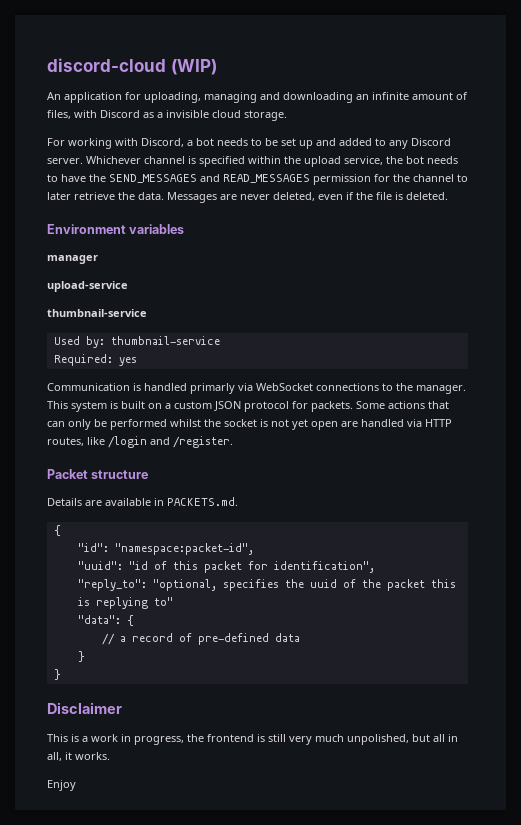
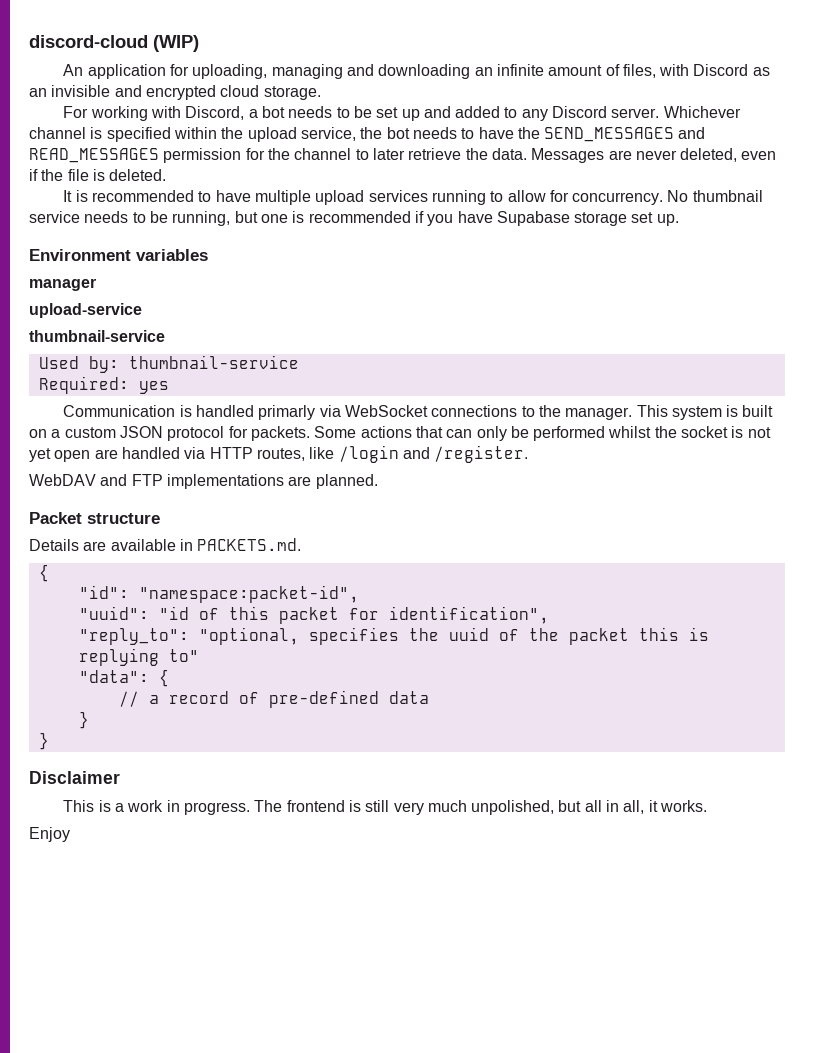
- An application for uploading, managing and downloading an infinite amount of files, with Discord as a invisible cloud storage.
+ An application for uploading, managing and downloading an infinite amount of files, with Discord as an invisible and encrypted cloud storage.
+ It is recommended to have multiple upload services running to allow for concurrency. No thumbnail service needs to be running, but one is recommended if you have Supabase storage set up.
+ WebDAV and FTP implementations are planned.
- This is a work in progress, the frontend is still very much unpolished, but all in all, it works.
+ This is a work in progress. The frontend is still very much unpolished, but all in all, it works.

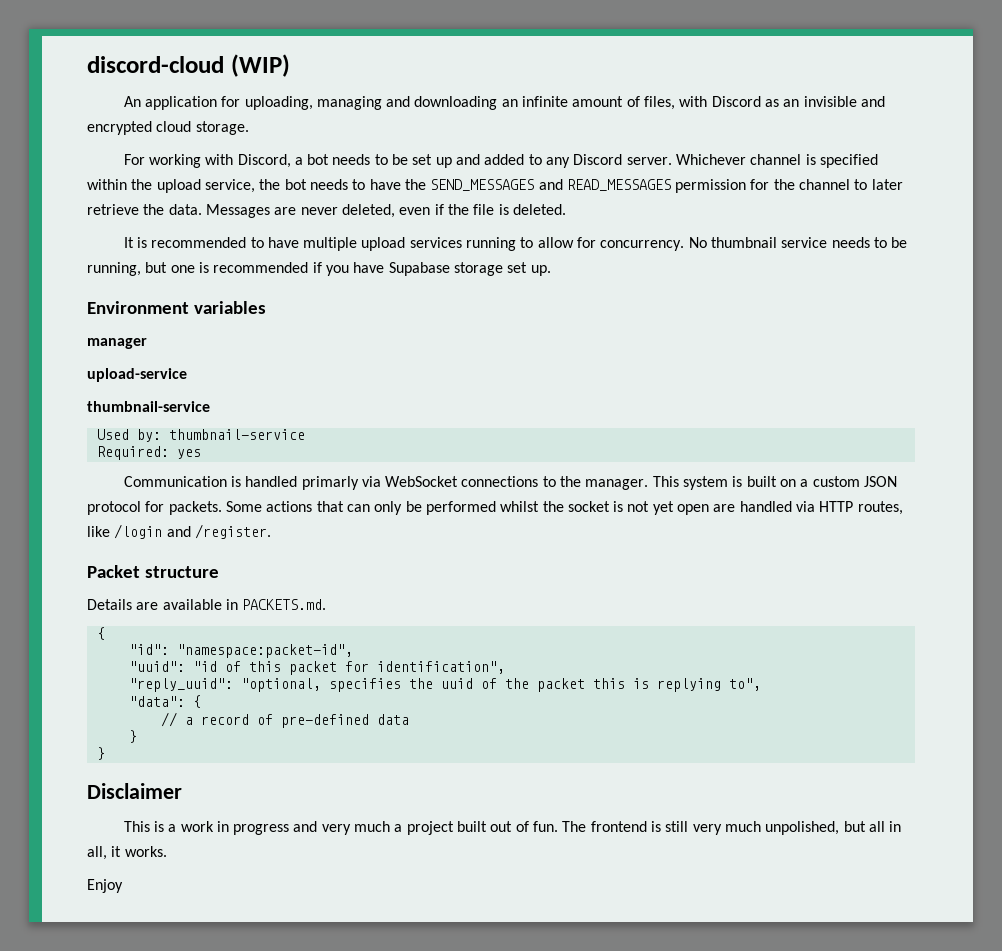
- WebDAV and FTP implementations are planned.
- "reply_to": "optional, specifies the uuid of the packet this is replying to"
+ "reply_uuid": "optional, specifies the uuid of the packet this is replying to",
- This is a work in progress.
+ This is a work in progress and very much a project built out of fun.

